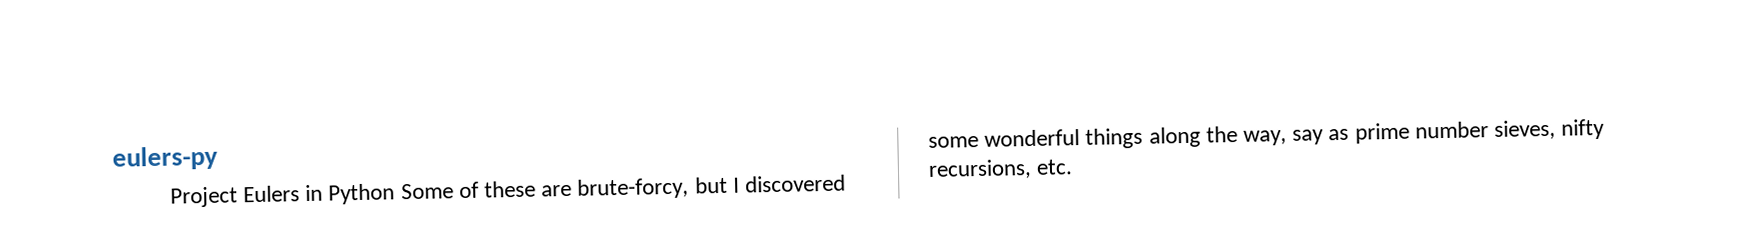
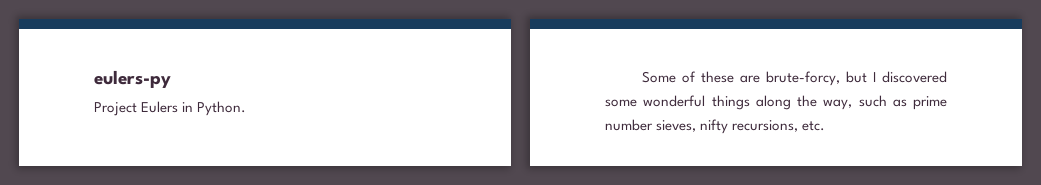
- Project Eulers in Python Some of these are brute-forcy, but I discovered some wonderful things along the way, say as prime number sieves, nifty recursions, etc.
+ Project Eulers in Python.
+ Some of these are brute-forcy, but I discovered some wonderful things along the way, such as prime number sieves, nifty recursions, etc.

